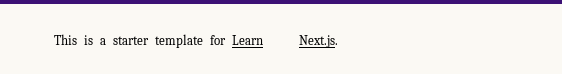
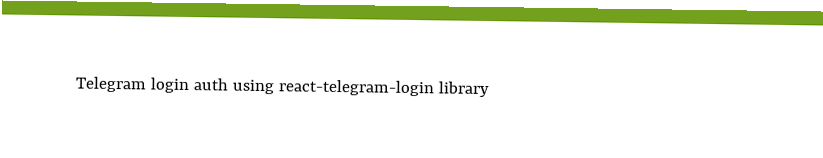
- This is a starter template for Learn Next.js.
+ Telegram login auth using react-telegram-login library

